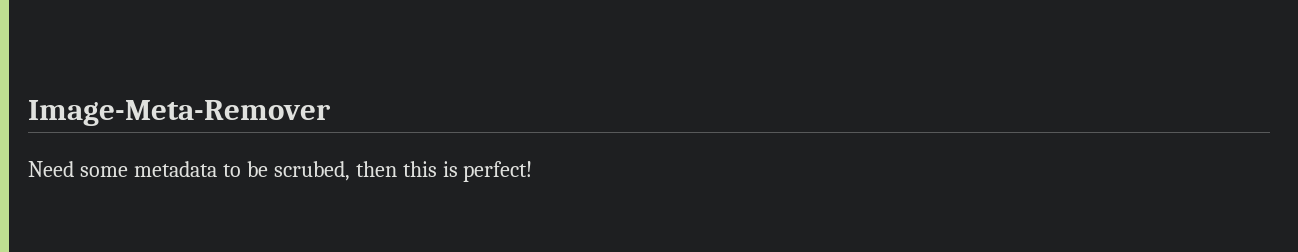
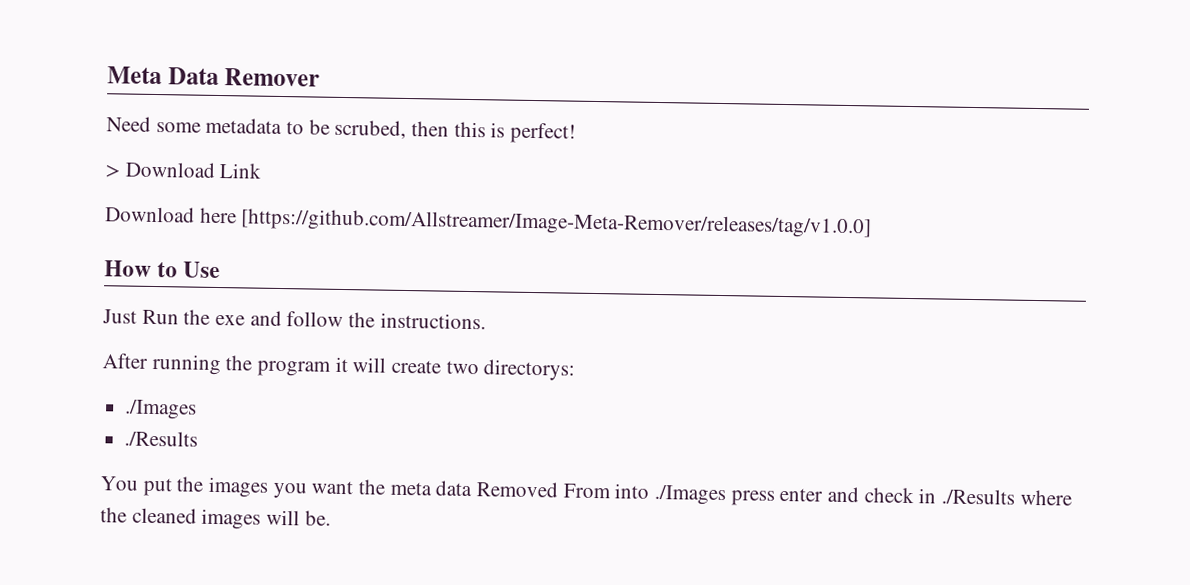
- Image-Meta-Remover
+ Meta Data Remover
+ > Download Link
+ Download here [https://github.com/Allstreamer/Image-Meta-Remover/releases/tag/v1.0.0]
+ How to Use
+ Just Run the exe and follow the instructions.
+ After running the program it will create two directorys:
+ ./Images
+ ./Results
+ You put the images you want the meta data Removed From into ./Images press enter and check in ./Results where the cleaned images will be.

